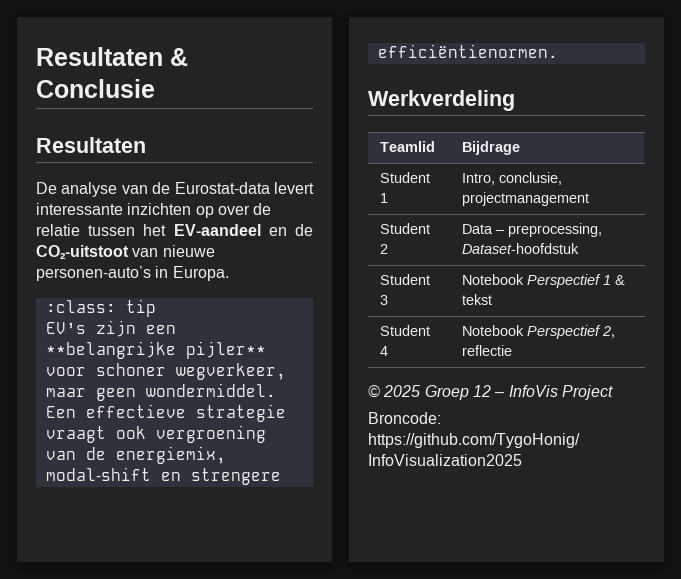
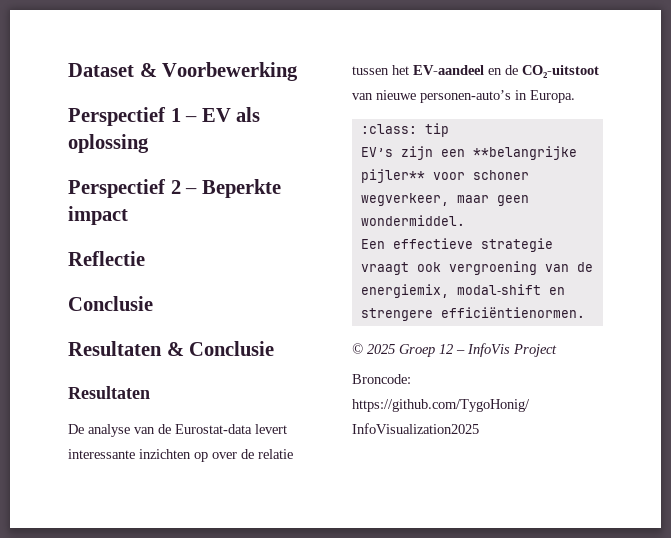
+ Dataset & Voorbewerking
+ Perspectief 1 – EV als oplossing
+ Perspectief 2 – Beperkte impact
+ Reflectie
+ Conclusie
- Werkverdeling
- Teamlid | Bijdrage
- Student 1 | Intro, conclusie, projectmanagement
- Student 2 | Data – preprocessing, Dataset‑hoofdstuk
- Student 3 | Notebook Perspectief 1 & tekst
- Student 4 | Notebook Perspectief 2, reflectie

